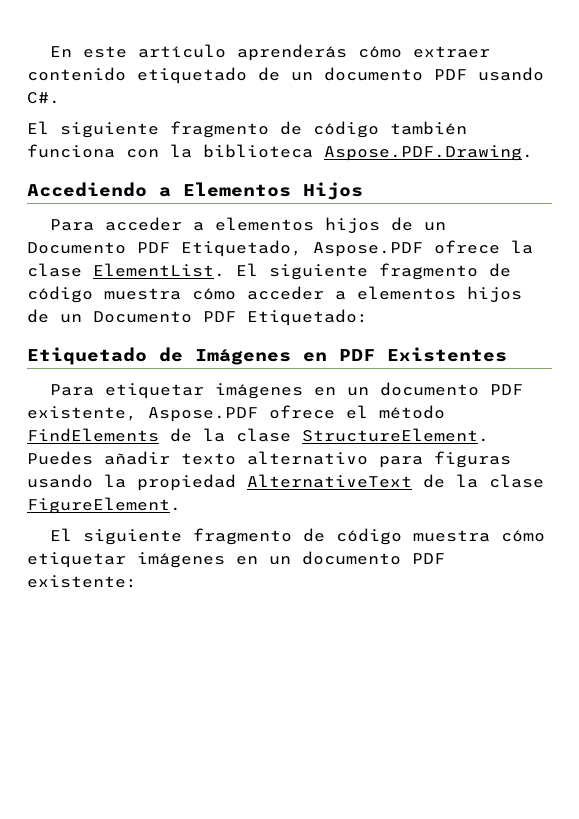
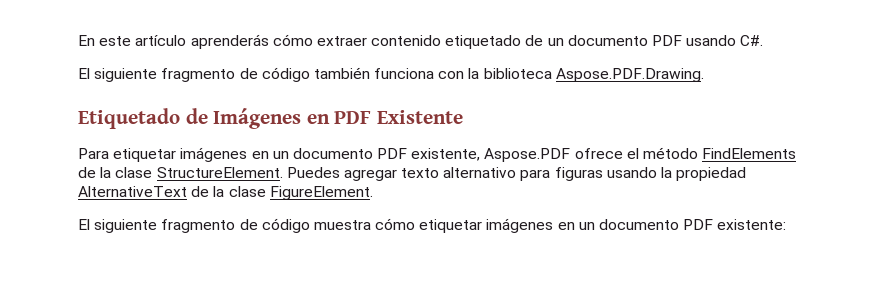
- Accediendo a Elementos Hijos
- Para acceder a elementos hijos de un Documento PDF Etiquetado, Aspose.PDF ofrece la clase ElementList. El siguiente fragmento de código muestra cómo acceder a elementos hijos de un Documento PDF Etiquetado:
- Etiquetado de Imágenes en PDF Existentes
+ Etiquetado de Imágenes en PDF Existente
- Puedes añadir texto alternativo para figuras usando la propiedad AlternativeText de la clase FigureElement.
+ Puedes agregar texto alternativo para figuras usando la propiedad AlternativeText de la clase FigureElement.

